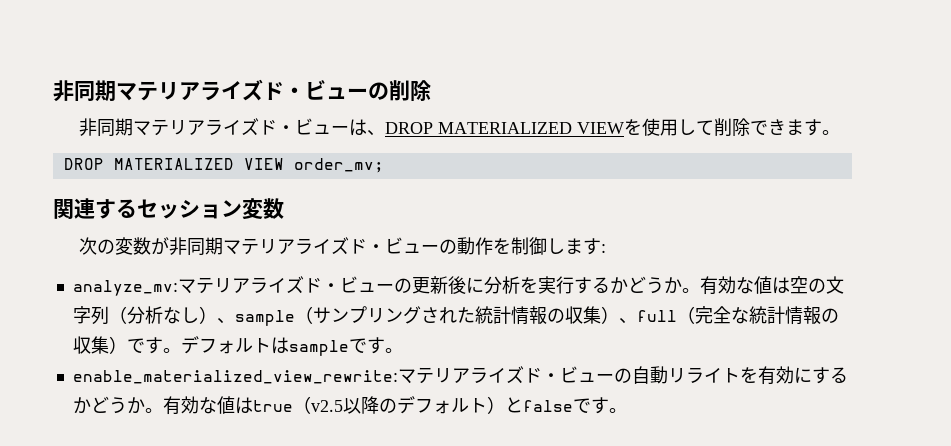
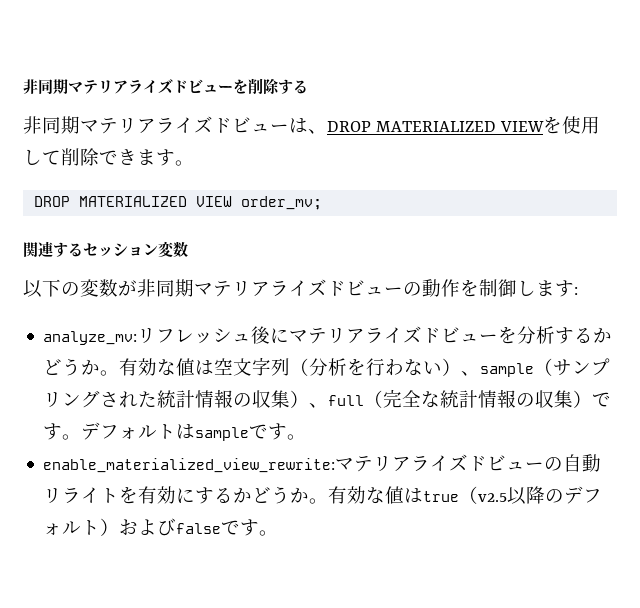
- 非同期マテリアライズド・ビューの削除
- 非同期マテリアライズド・ビューは、DROP MATERIALIZED VIEWを使用して削除できます。
+ 非同期マテリアライズドビューを削除する
+ 非同期マテリアライズドビューは、DROP MATERIALIZED VIEWを使用して削除できます。
- 次の変数が非同期マテリアライズド・ビューの動作を制御します:
+ 以下の変数が非同期マテリアライズドビューの動作を制御します:
- analyze_mv:マテリアライズド・ビューの更新後に分析を実行するかどうか。
+ analyze_mv:リフレッシュ後にマテリアライズドビューを分析するかどうか。
- 有効な値は空の文字列（分析なし）、sample（サンプリングされた統計情報の収集）、full（完全な統計情報の収集）です。
+ 有効な値は空文字列（分析を行わない）、sample（サンプリングされた統計情報の収集）、full（完全な統計情報の収集）です。
- enable_materialized_view_rewrite:マテリアライズド・ビューの自動リライトを有効にするかどうか。
+ enable_materialized_view_rewrite:マテリアライズドビューの自動リライトを有効にするかどうか。
- 有効な値はtrue（v2.5以降のデフォルト）とfalseです。
+ 有効な値はtrue（v2.5以降のデフォルト）およびfalseです。

